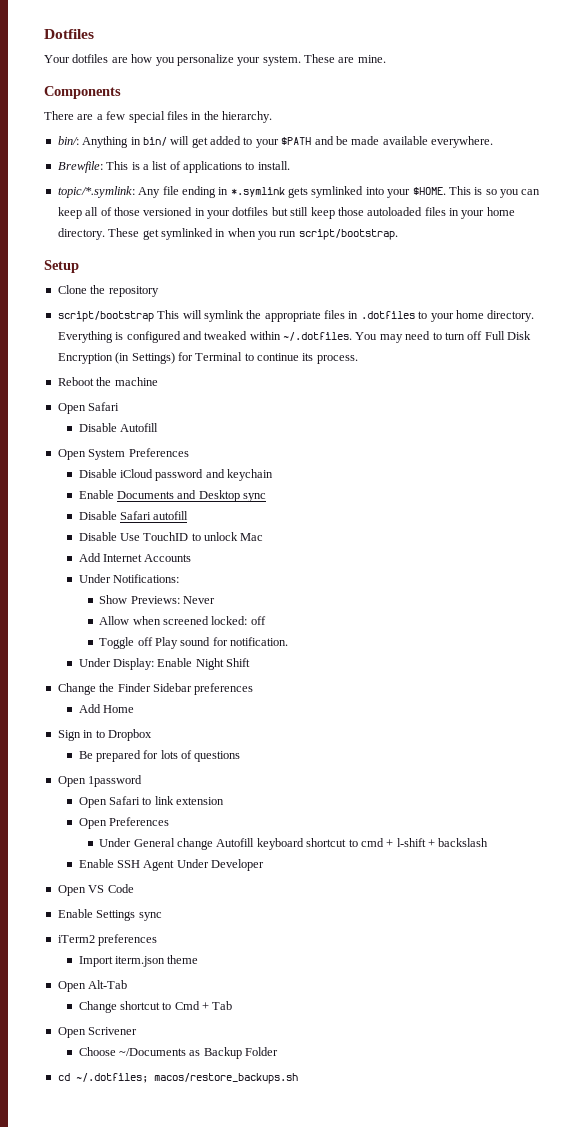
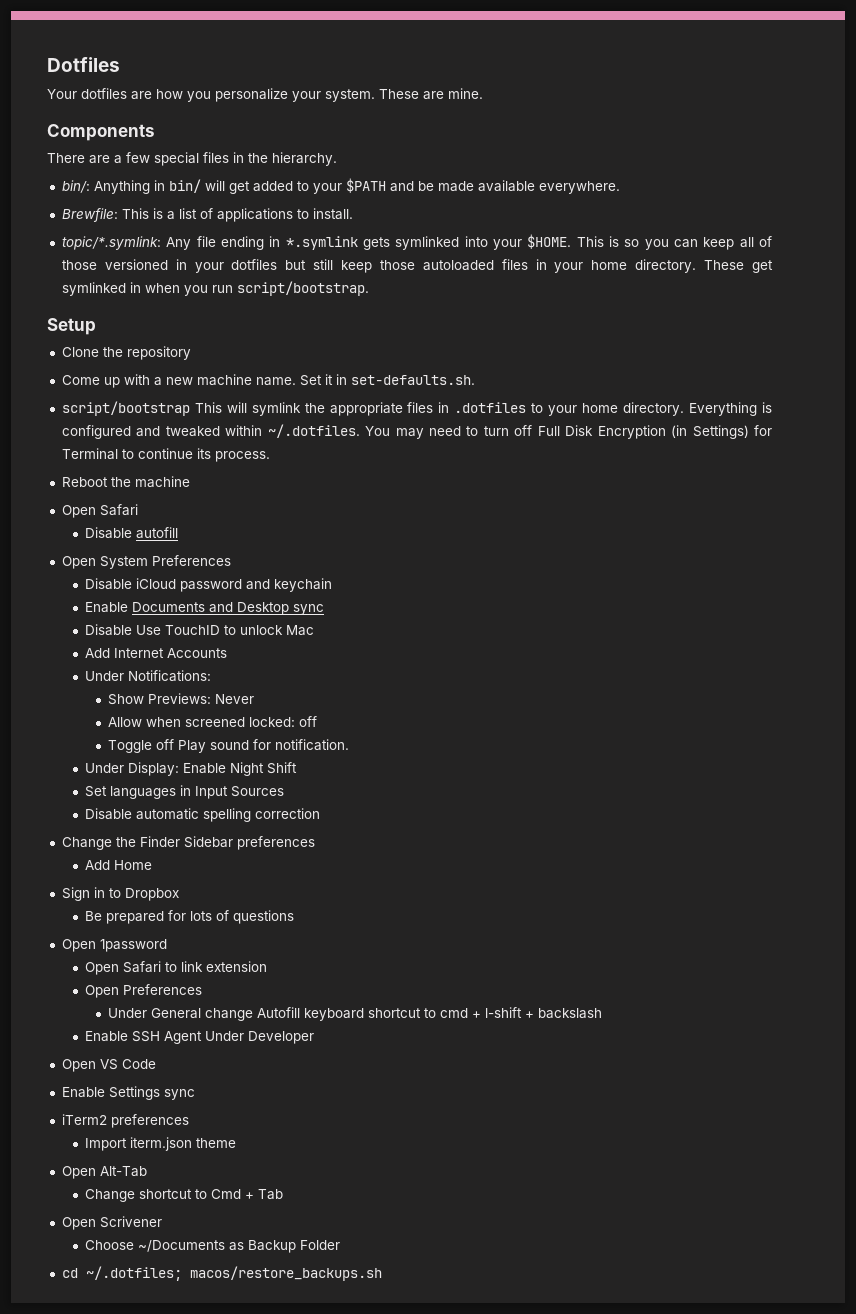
+ Come up with a new machine name. Set it in set-defaults.sh.
- Disable Autofill
+ Disable autofill
- Disable Safari autofill
+ Set languages in Input Sources
+ Disable automatic spelling correction

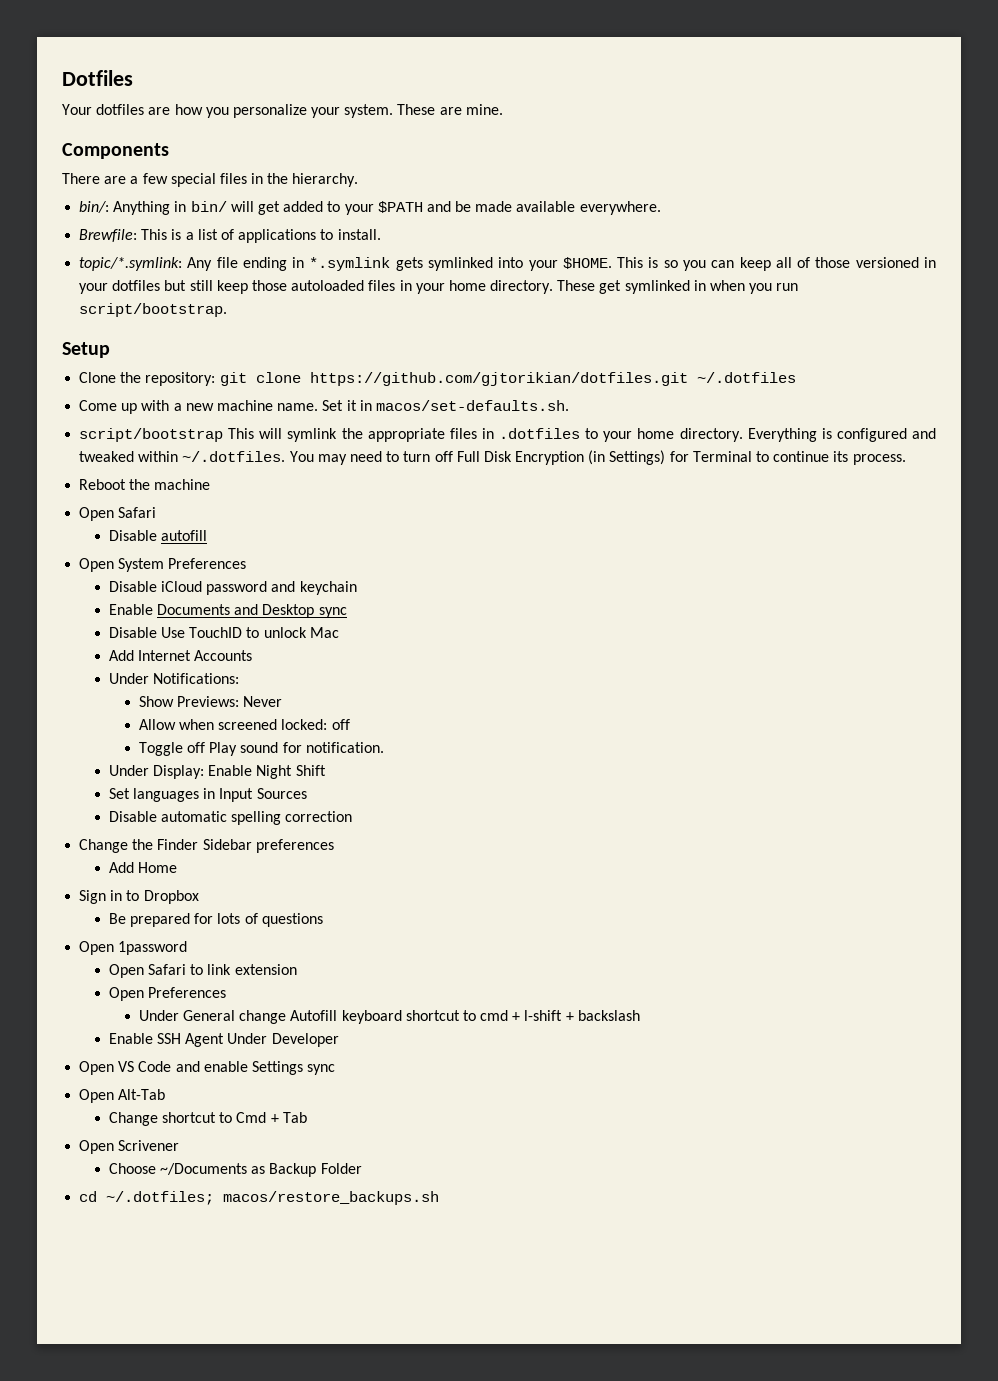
- Clone the repository
+ Clone the repository: git clone https://github.com/gjtorikian/dotfiles.git ~/.dotfiles
- Set it in set-defaults.sh.
+ Set it in macos/set-defaults.sh.
- Open VS Code
- Enable Settings sync
+ Open VS Code and enable Settings sync
- iTerm2 preferences
- Import iterm.json theme

